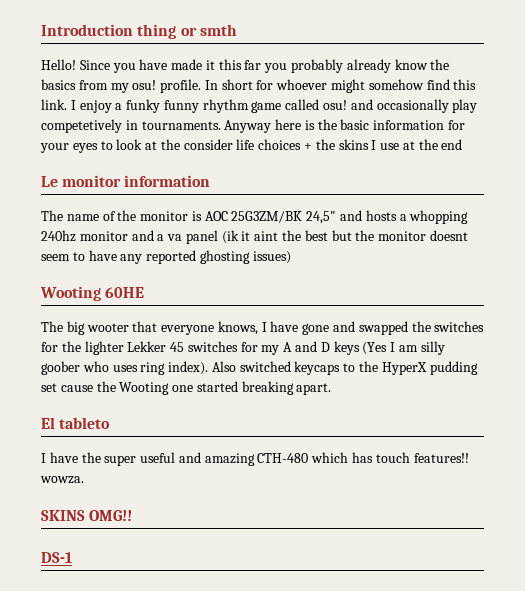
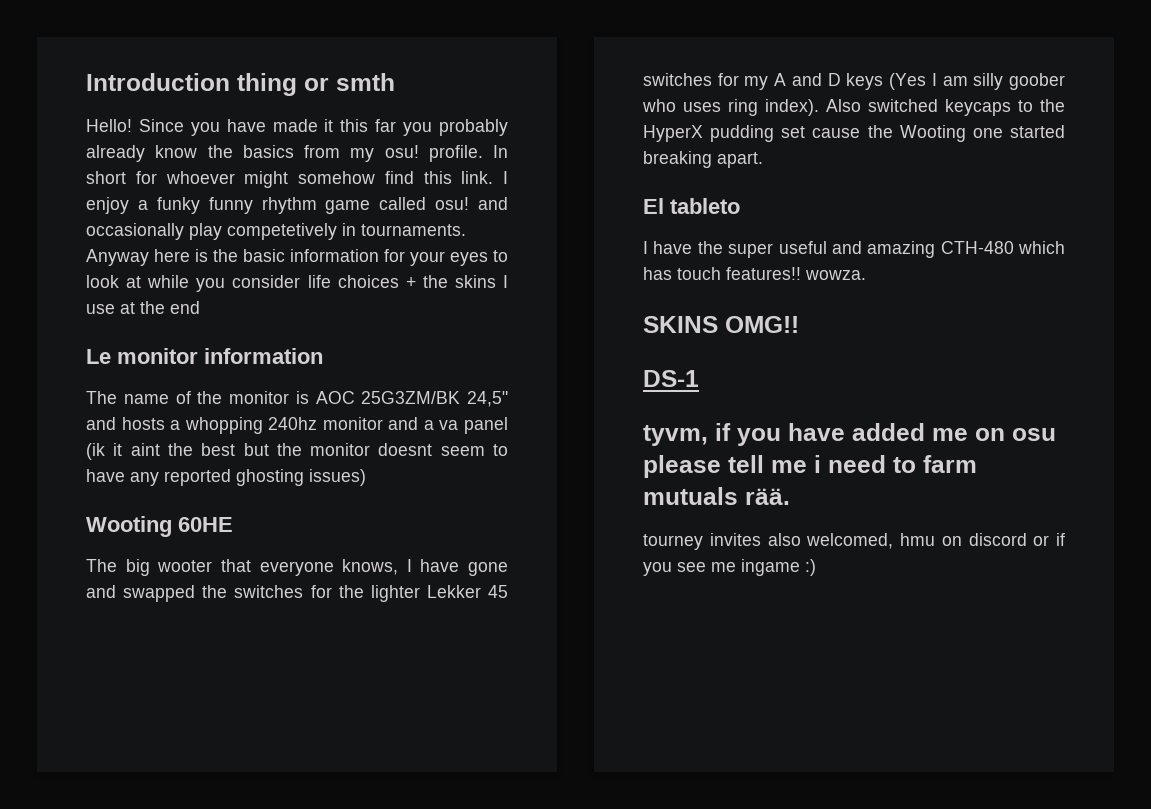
- Anyway here is the basic information for your eyes to look at the consider life choices + the skins I use at the end
+ Anyway here is the basic information for your eyes to look at while you consider life choices + the skins I use at the end
+ tyvm, if you have added me on osu please tell me i need to farm mutuals rää.
+ tourney invites also welcomed, hmu on discord or if you see me ingame :)

